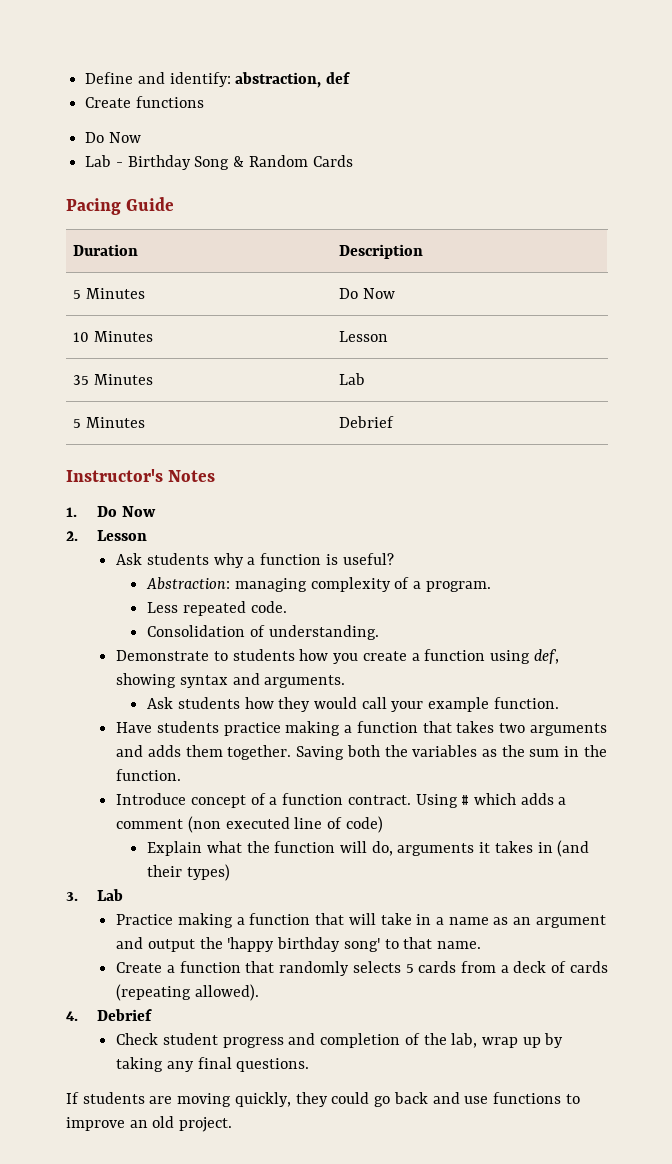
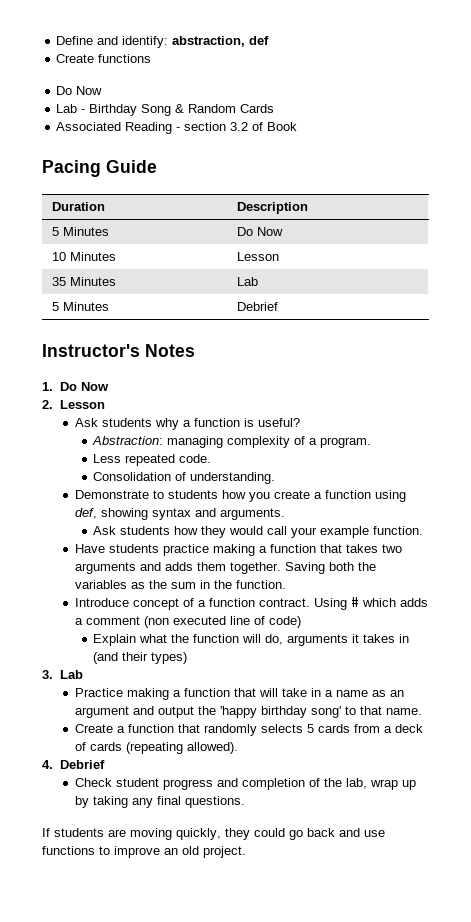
+ Associated Reading - section 3.2 of Book

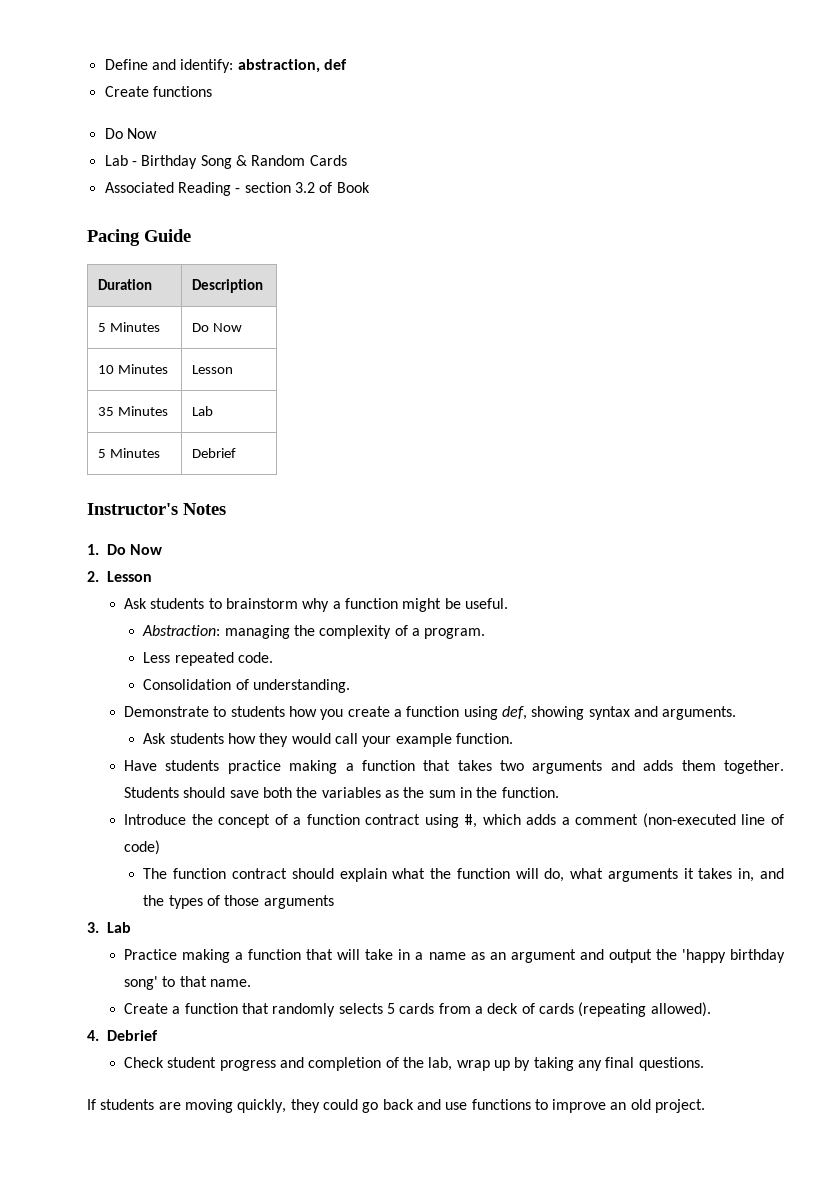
- Ask students why a function is useful?
+ Ask students to brainstorm why a function might be useful.
- Abstraction: managing complexity of a program.
+ Abstraction: managing the complexity of a program.
- Saving both the variables as the sum in the function.
+ Students should save both the variables as the sum in the function.
- Introduce concept of a function contract. Using # which adds a comment (non executed line of code)
+ Introduce the concept of a function contract using #, which adds a comment (non-executed line of code)
- Explain what the function will do, arguments it takes in (and their types)
+ The function contract should explain what the function will do, what arguments it takes in, and the types of those arguments

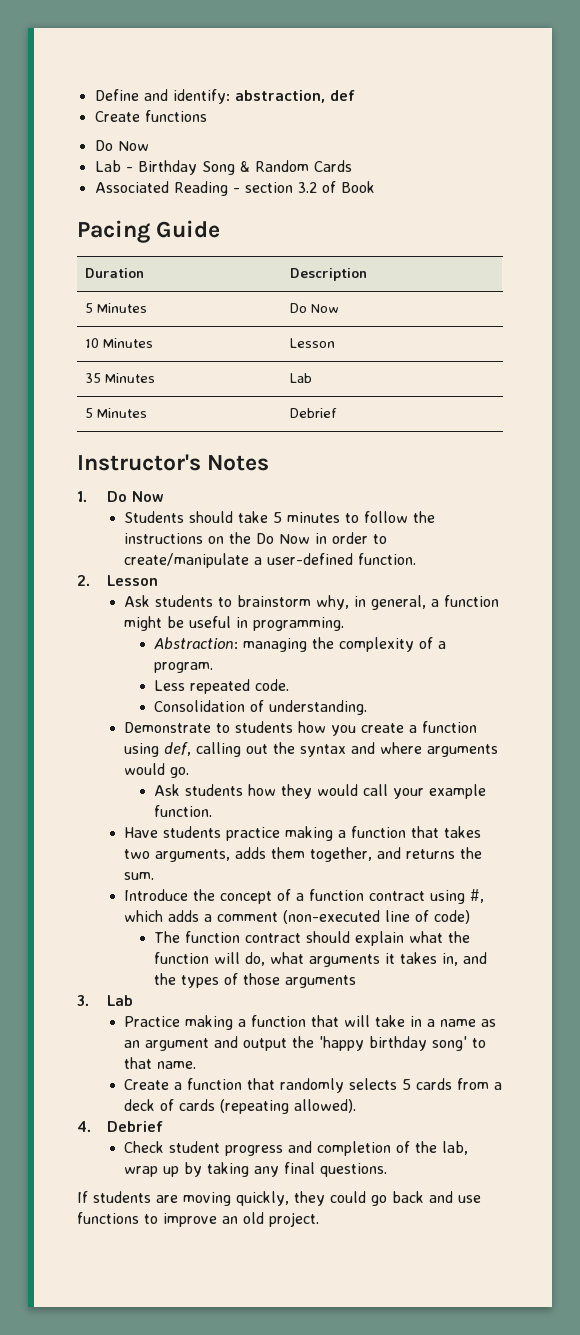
+ Students should take 5 minutes to follow the instructions on the Do Now in order to create/manipulate a user-defined function.
- Ask students to brainstorm why a function might be useful.
+ Ask students to brainstorm why, in general, a function might be useful in programming.
- Demonstrate to students how you create a function using def, showing syntax and arguments.
+ Demonstrate to students how you create a function using def, calling out the syntax and where arguments would go.
- Have students practice making a function that takes two arguments and adds them together. Students should save both the variables as the sum in the function.
+ Have students practice making a function that takes two arguments, adds them together, and returns the sum.

